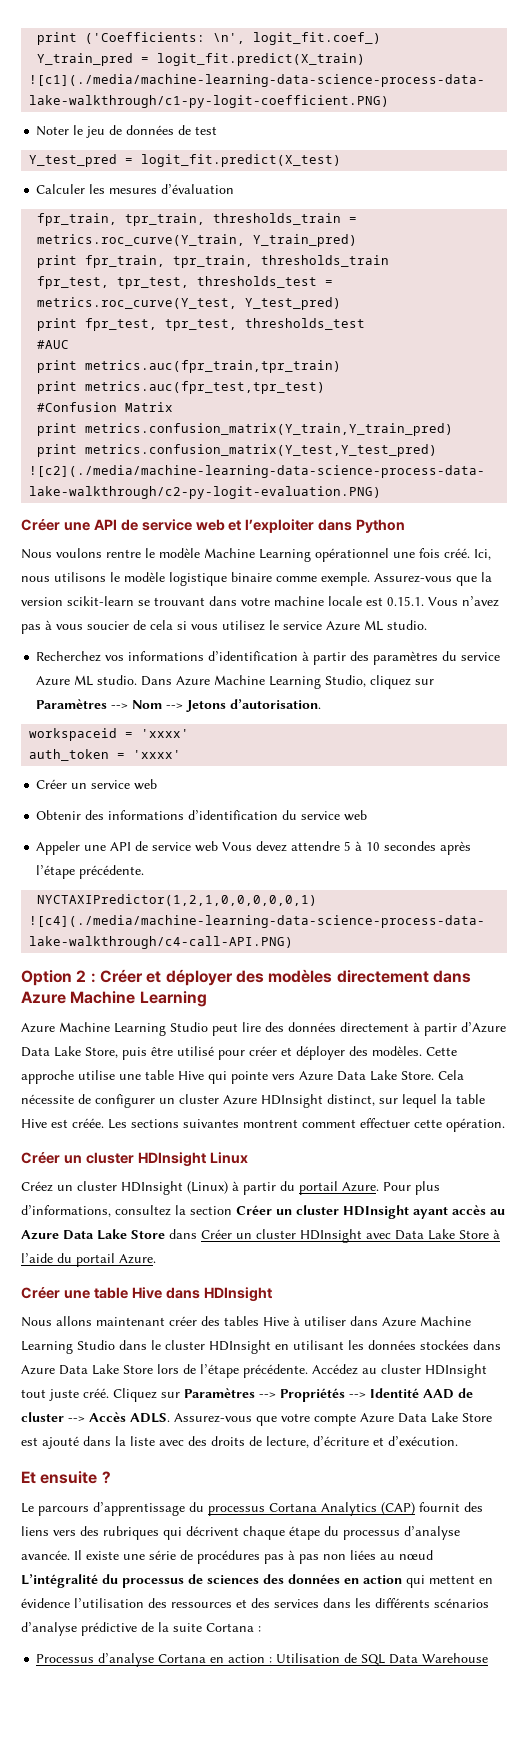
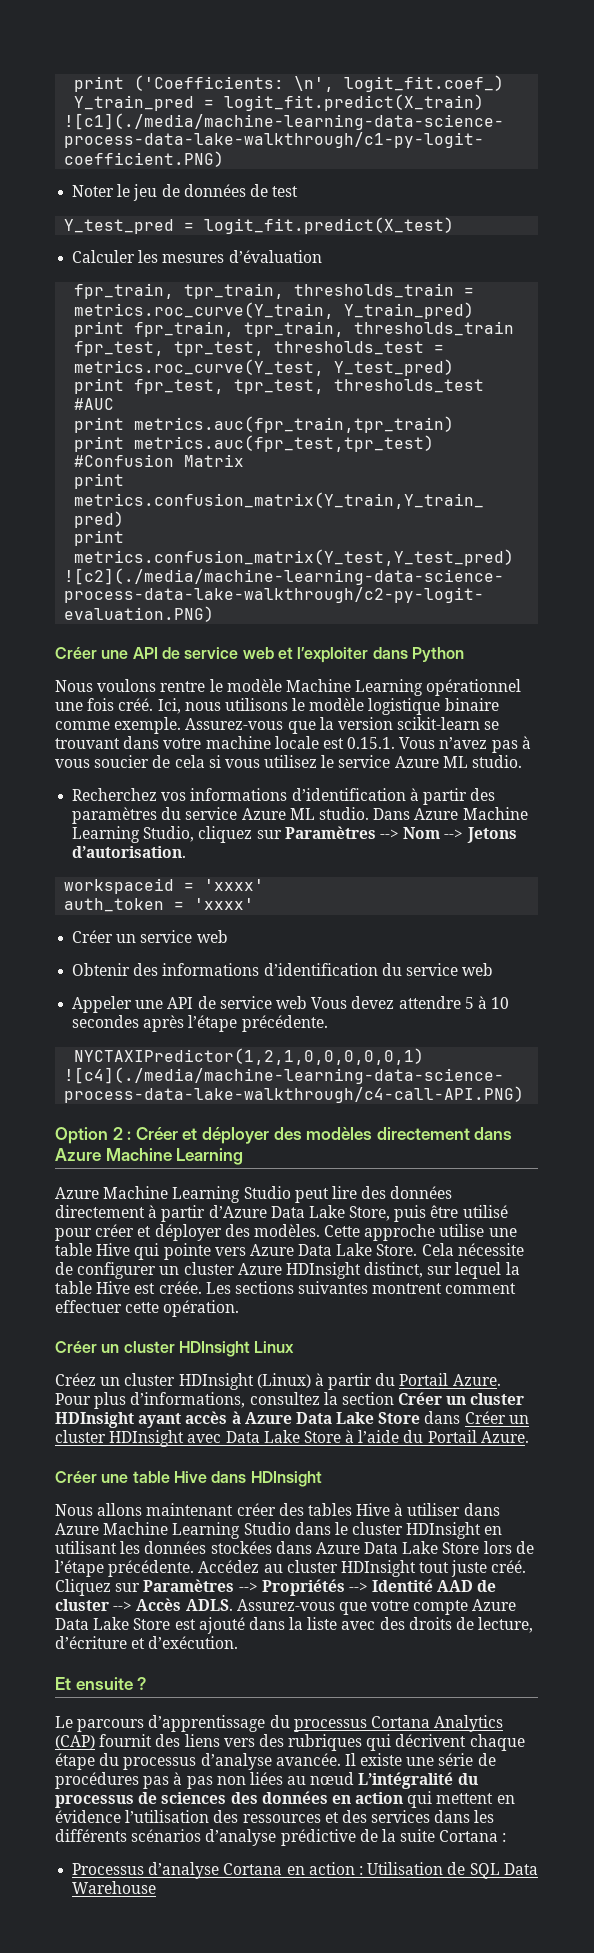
- Créez un cluster HDInsight (Linux) à partir du portail Azure.
+ Créez un cluster HDInsight (Linux) à partir du Portail Azure.
- Pour plus d’informations, consultez la section Créer un cluster HDInsight ayant accès au Azure Data Lake Store dans Créer un cluster HDInsight avec Data Lake Store à l’aide du portail Azure.
+ Pour plus d’informations, consultez la section Créer un cluster HDInsight ayant accès à Azure Data Lake Store dans Créer un cluster HDInsight avec Data Lake Store à l’aide du Portail Azure.

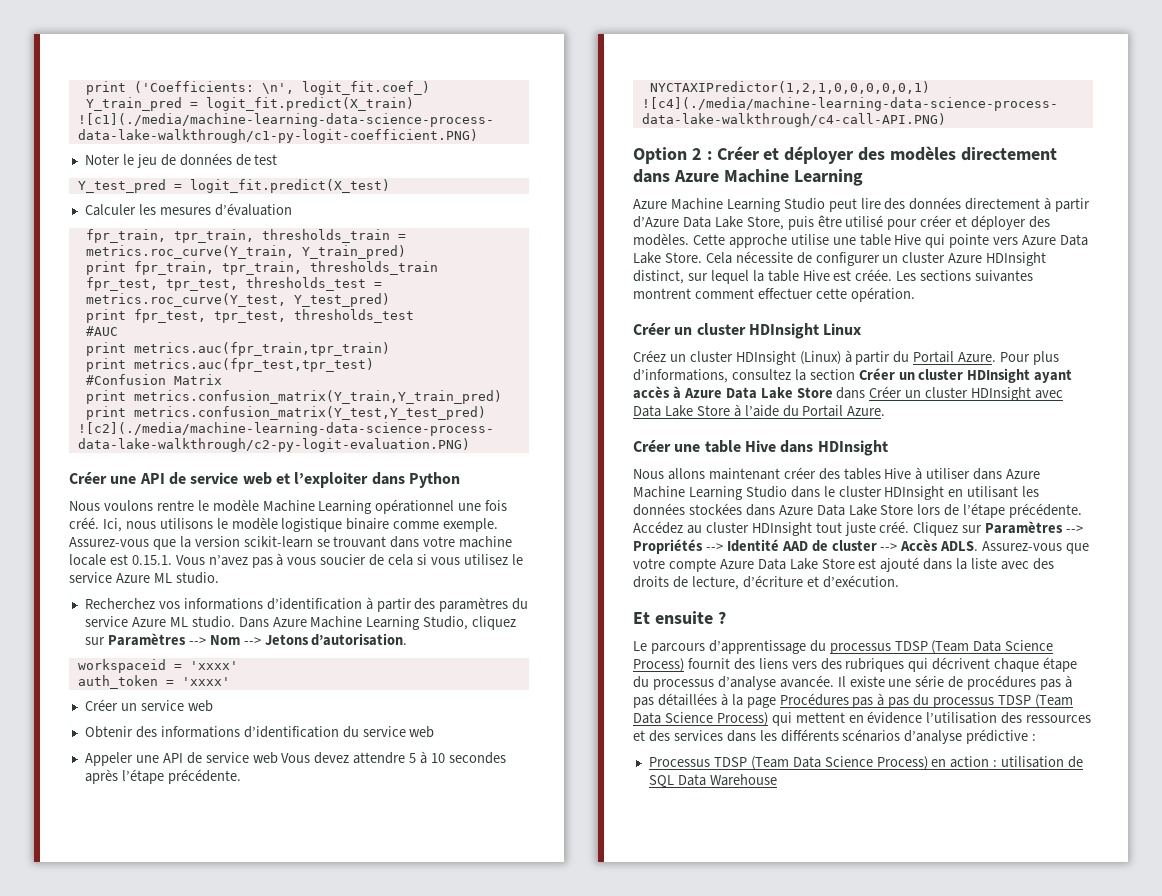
- Le parcours d’apprentissage du processus Cortana Analytics (CAP) fournit des liens vers des rubriques qui décrivent chaque étape du processus d’analyse avancée.
+ Le parcours d’apprentissage du processus TDSP (Team Data Science Process) fournit des liens vers des rubriques qui décrivent chaque étape du processus d’analyse avancée.
- Il existe une série de procédures pas à pas non liées au nœud L’intégralité du processus de sciences des données en action qui mettent en évidence l’utilisation des ressources et des services dans les différents scénarios d’analyse prédictive de la suite Cortana :
- Processus d’analyse Cortana en action : Utilisation de SQL Data Warehouse
+ Il existe une série de procédures pas à pas détaillées à la page Procédures pas à pas du processus TDSP (Team Data Science Process) qui mettent en évidence l’utilisation des ressources et des services dans les différents scénarios d’analyse prédictive :
+ Processus TDSP (Team Data Science Process) en action : utilisation de SQL Data Warehouse

